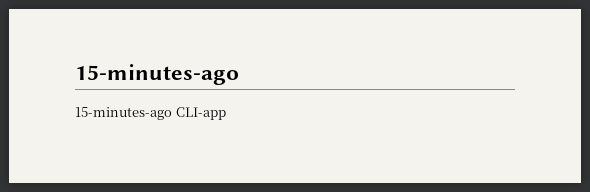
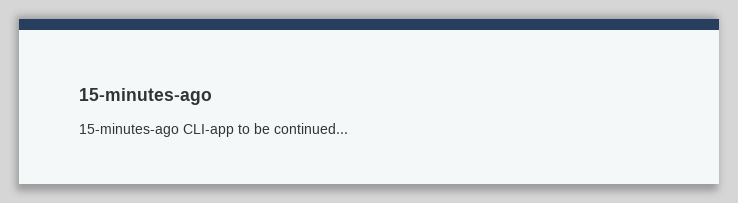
- 15-minutes-ago CLI-app
+ 15-minutes-ago CLI-app to be continued...

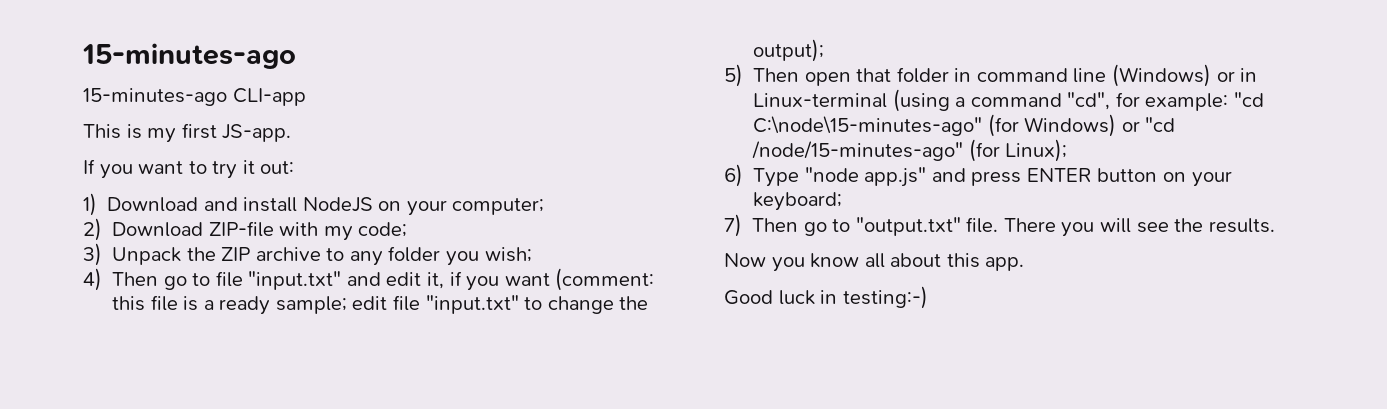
- 15-minutes-ago CLI-app to be continued...
+ 15-minutes-ago CLI-app
+ This is my first JS-app.
+ If you want to try it out:
+ 1) Download and install NodeJS on your computer;
+ 2) Download ZIP-file with my code;
+ 3) Unpack the ZIP archive to any folder you wish;
+ 4) Then go to file "input.txt" and edit it, if you want (comment: this file is a ready sample; edit file "input.txt" to change the output);
+ 5) Then open that folder in command line (Windows) or in Linux-terminal (using a command "cd", for example: "cd C:\node\15-minutes-ago" (for Windows) or "cd /node/15-minutes-ago" (for Linux);
+ 6) Type "node app.js" and press ENTER button on your keyboard;
+ 7) Then go to "output.txt" file. There you will see the results.
+ Now you know all about this app.
+ Good luck in testing:-)

